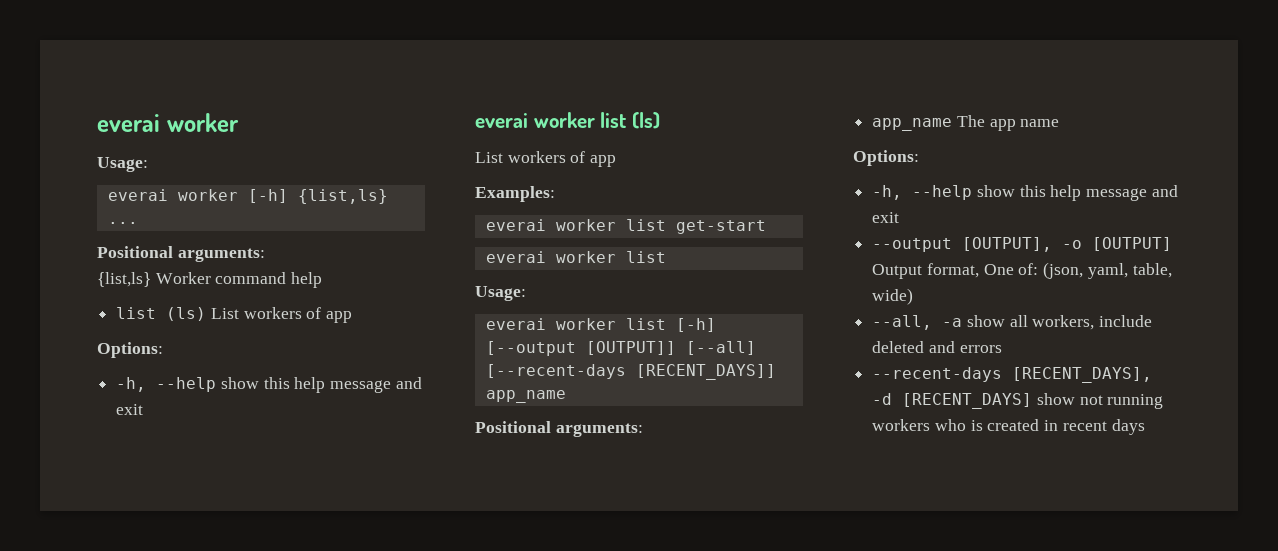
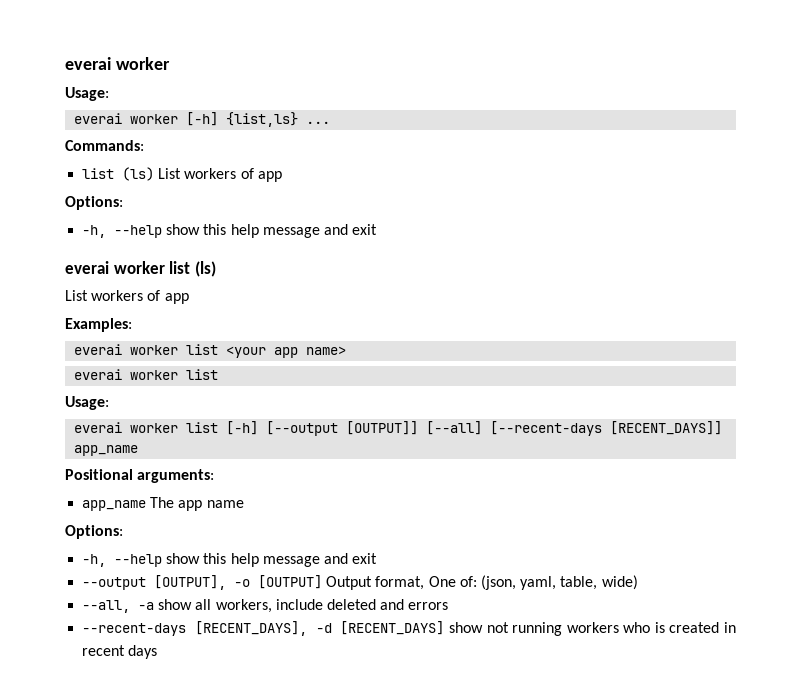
  everai worker [-h] {list,ls} ...
- Positional arguments:
- {list,ls} Worker command help
+ Commands:
- everai worker list get-start
+ everai worker list <your app name>

